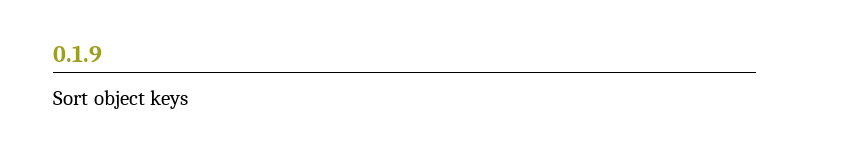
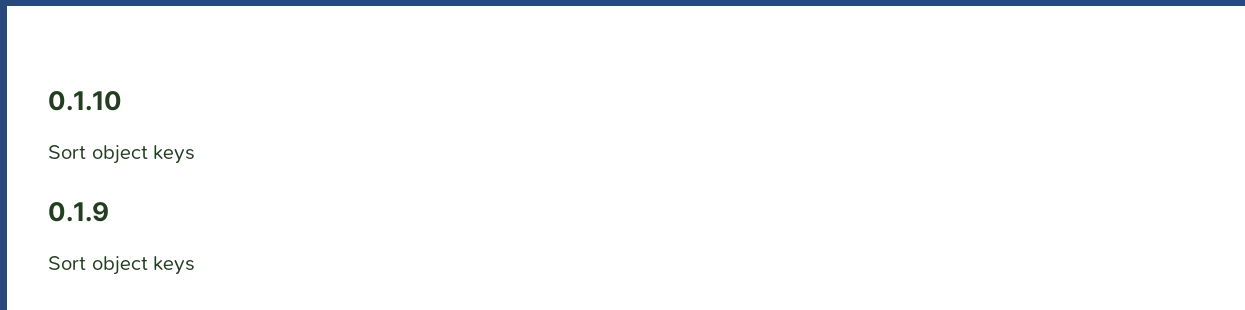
+ 0.1.10
+ Sort object keys

